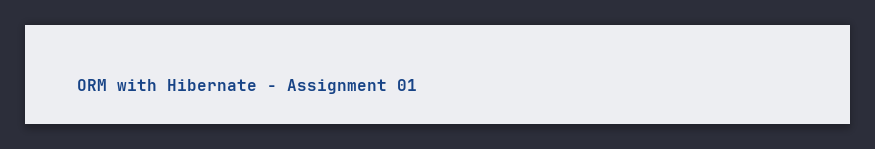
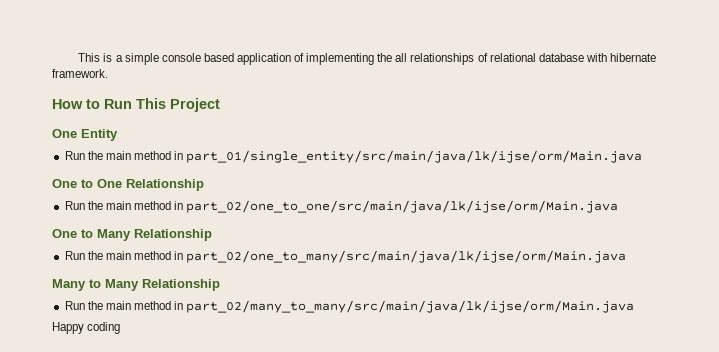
- ORM with Hibernate - Assignment 01
+ This is a simple console based application of implementing the all relationships of relational database with hibernate framework.
+ How to Run This Project
+ One Entity
+ Run the main method in part_01/single_entity/src/main/java/lk/ijse/orm/Main.java
+ One to One Relationship
+ Run the main method in part_02/one_to_one/src/main/java/lk/ijse/orm/Main.java
+ One to Many Relationship
+ Run the main method in part_02/one_to_many/src/main/java/lk/ijse/orm/Main.java
+ Many to Many Relationship
+ Run the main method in part_02/many_to_many/src/main/java/lk/ijse/orm/Main.java
+ Happy coding

